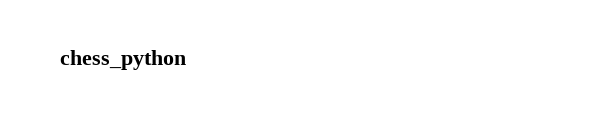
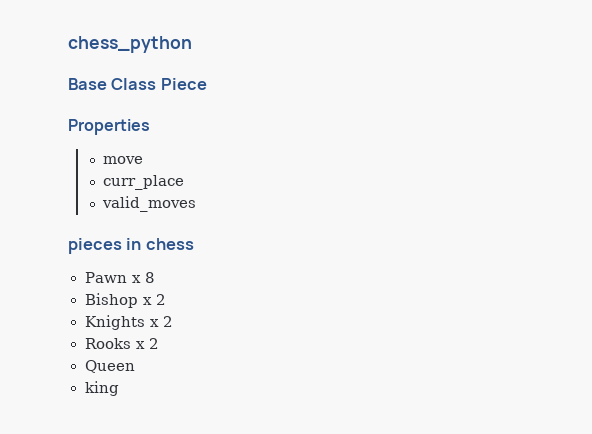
+ Base Class Piece
+ Properties
+ move
+ curr_place
+ valid_moves
+ pieces in chess
+ Pawn x 8
+ Bishop x 2
+ Knights x 2
+ Rooks x 2
+ Queen
+ king

